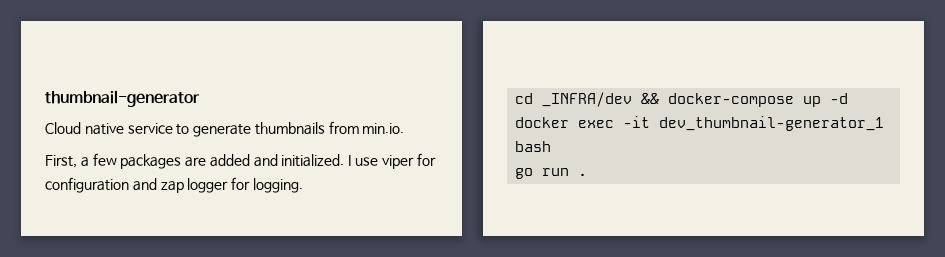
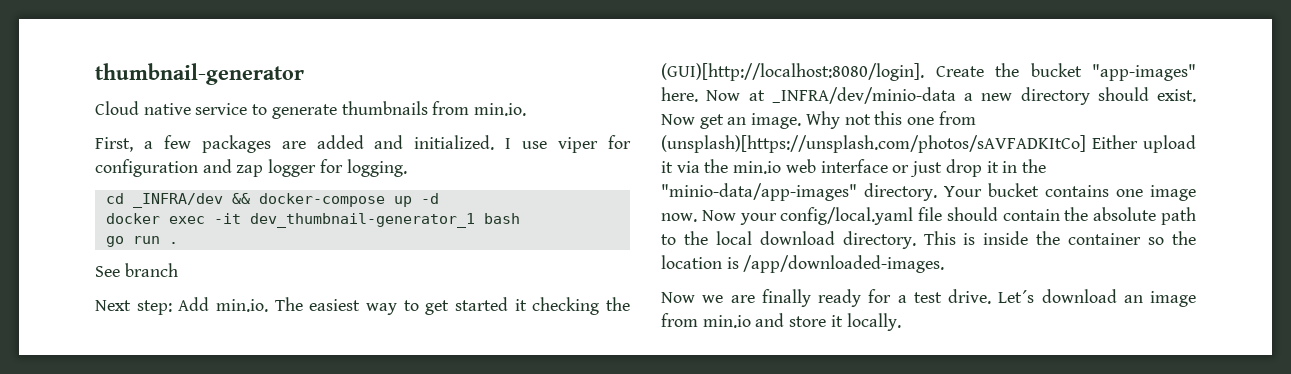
+ See branch
+ Next step: Add min.io. The easiest way to get started it checking the (GUI)[http://localhost:8080/login]. Create the bucket "app-images" here. Now at _INFRA/dev/minio-data a new directory should exist. Now get an image. Why not this one from (unsplash)[https://unsplash.com/photos/sAVFADKItCo] Either upload it via the min.io web interface or just drop it in the "minio-data/app-images" directory. Your bucket contains one image now. Now your config/local.yaml file should contain the absolute path to the local download directory. This is inside the container so the location is /app/downloaded-images.
+ Now we are finally ready for a test drive. Let´s download an image from min.io and store it locally.

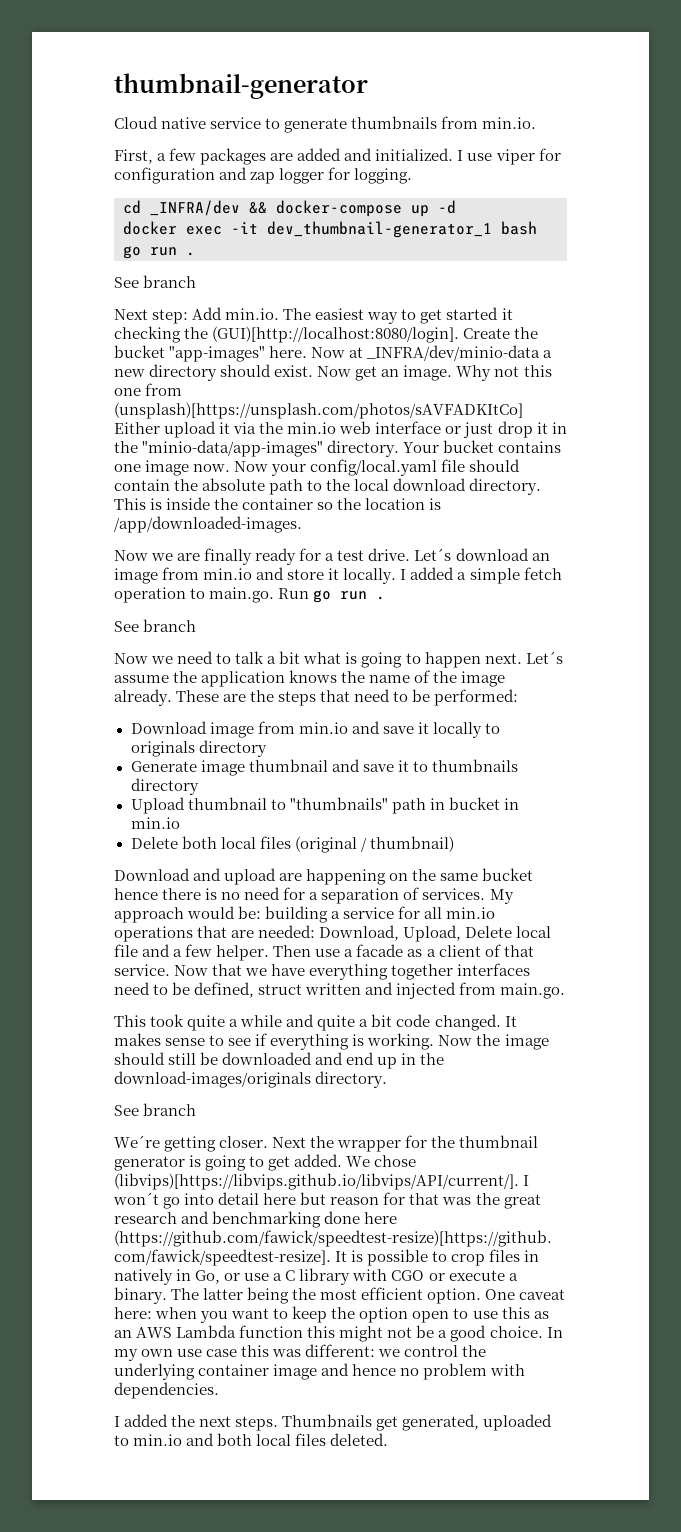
+ I added a simple fetch operation to main.go. Run go run .
+ See branch
+ Now we need to talk a bit what is going to happen next. Let´s assume the application knows the name of the image already. These are the steps that need to be performed:
+ Download image from min.io and save it locally to originals directory
+ Generate image thumbnail and save it to thumbnails directory
+ Upload thumbnail to "thumbnails" path in bucket in min.io
+ Delete both local files (original / thumbnail)
+ Download and upload are happening on the same bucket hence there is no need for a separation of services. My approach would be: building a service for all min.io operations that are needed: Download, Upload, Delete local file and a few helper. Then use a facade as a client of that service. Now that we have everything together interfaces need to be defined, struct written and injected from main.go.
+ This took quite a while and quite a bit code changed. It makes sense to see if everything is working. Now the image should still be downloaded and end up in the download-images/originals directory.
+ See branch
+ We´re getting closer. Next the wrapper for the thumbnail generator is going to get added. We chose (libvips)[https://libvips.github.io/libvips/API/current/]. I won´t go into detail here but reason for that was the great research and benchmarking done here (https://github.com/fawick/speedtest-resize)[https://github. com/fawick/speedtest-resize]. It is possible to crop files in natively in Go, or use a C library with CGO or execute a binary. The latter being the most efficient option. One caveat here: when you want to keep the option open to use this as an AWS Lambda function this might not be a good choice. In my own use case this was different: we control the underlying container image and hence no problem with dependencies.
+ I added the next steps. Thumbnails get generated, uploaded to min.io and both local files deleted.

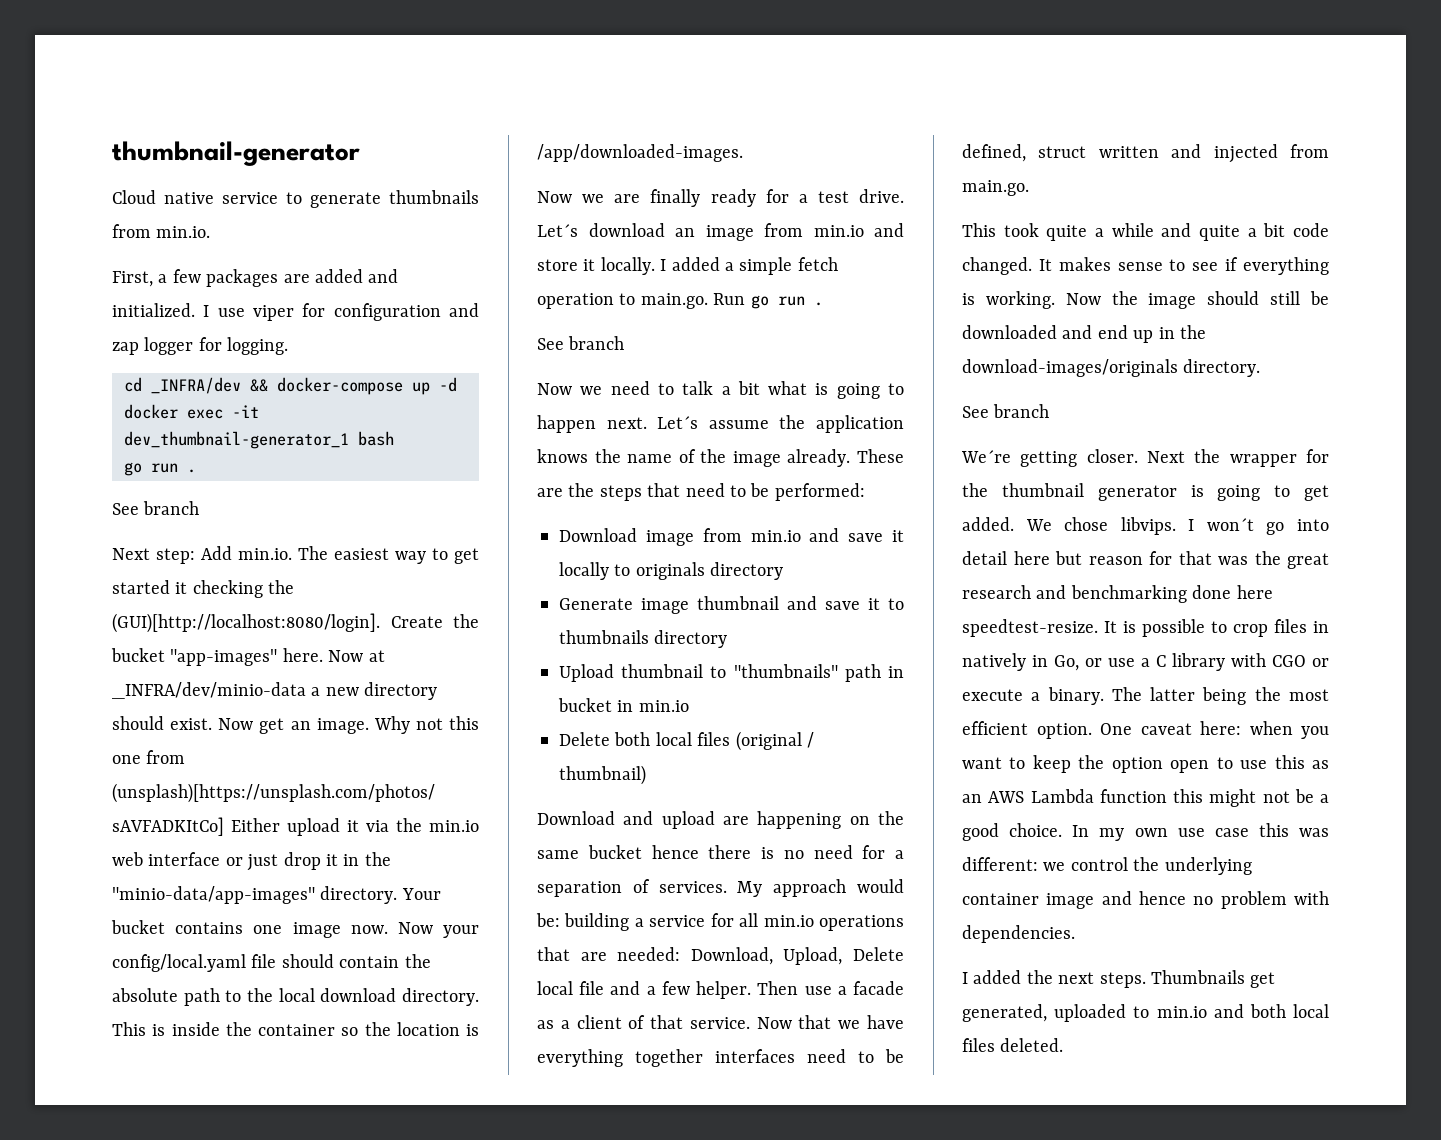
- We chose (libvips)[https://libvips.github.io/libvips/API/current/]. I won´t go into detail here but reason for that was the great research and benchmarking done here (https://github.com/fawick/speedtest-resize)[https://github. com/fawick/speedtest-resize].
+ We chose libvips. I won´t go into detail here but reason for that was the great research and benchmarking done here speedtest-resize.

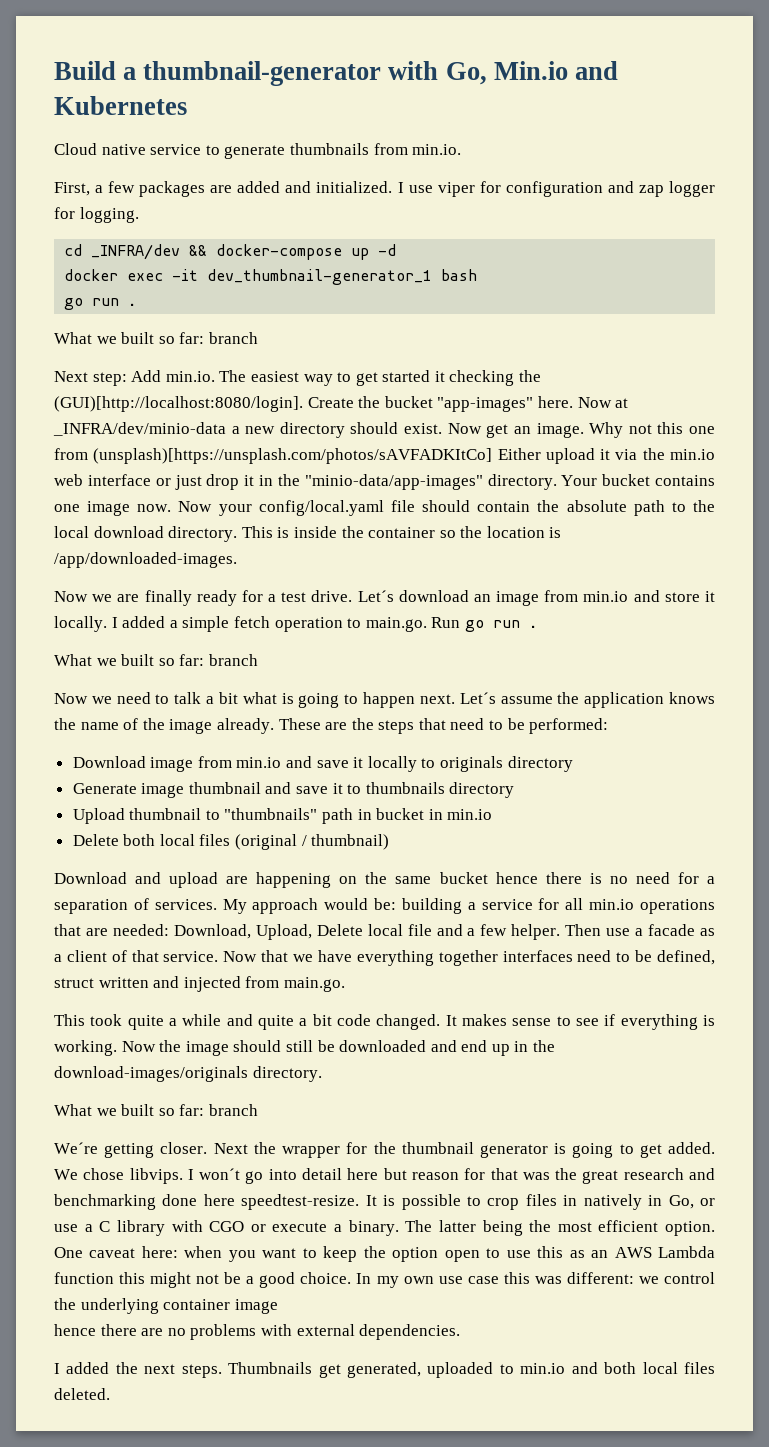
- thumbnail-generator
+ Build a thumbnail-generator with Go, Min.io and Kubernetes
  docker exec -it dev_thumbnail-generator_1 bash
  go run .
- See branch
+ What we built so far: branch
  I added a simple fetch operation to main.go. Run go run .
- See branch
+ What we built so far: branch
  Now the image should still be downloaded and end up in the download-images/originals directory.
- See branch
+ What we built so far: branch
- In my own use case this was different: we control the underlying container image and hence no problem with dependencies.
+ In my own use case this was different: we control the underlying container image
+ hence there are no problems with external dependencies.

